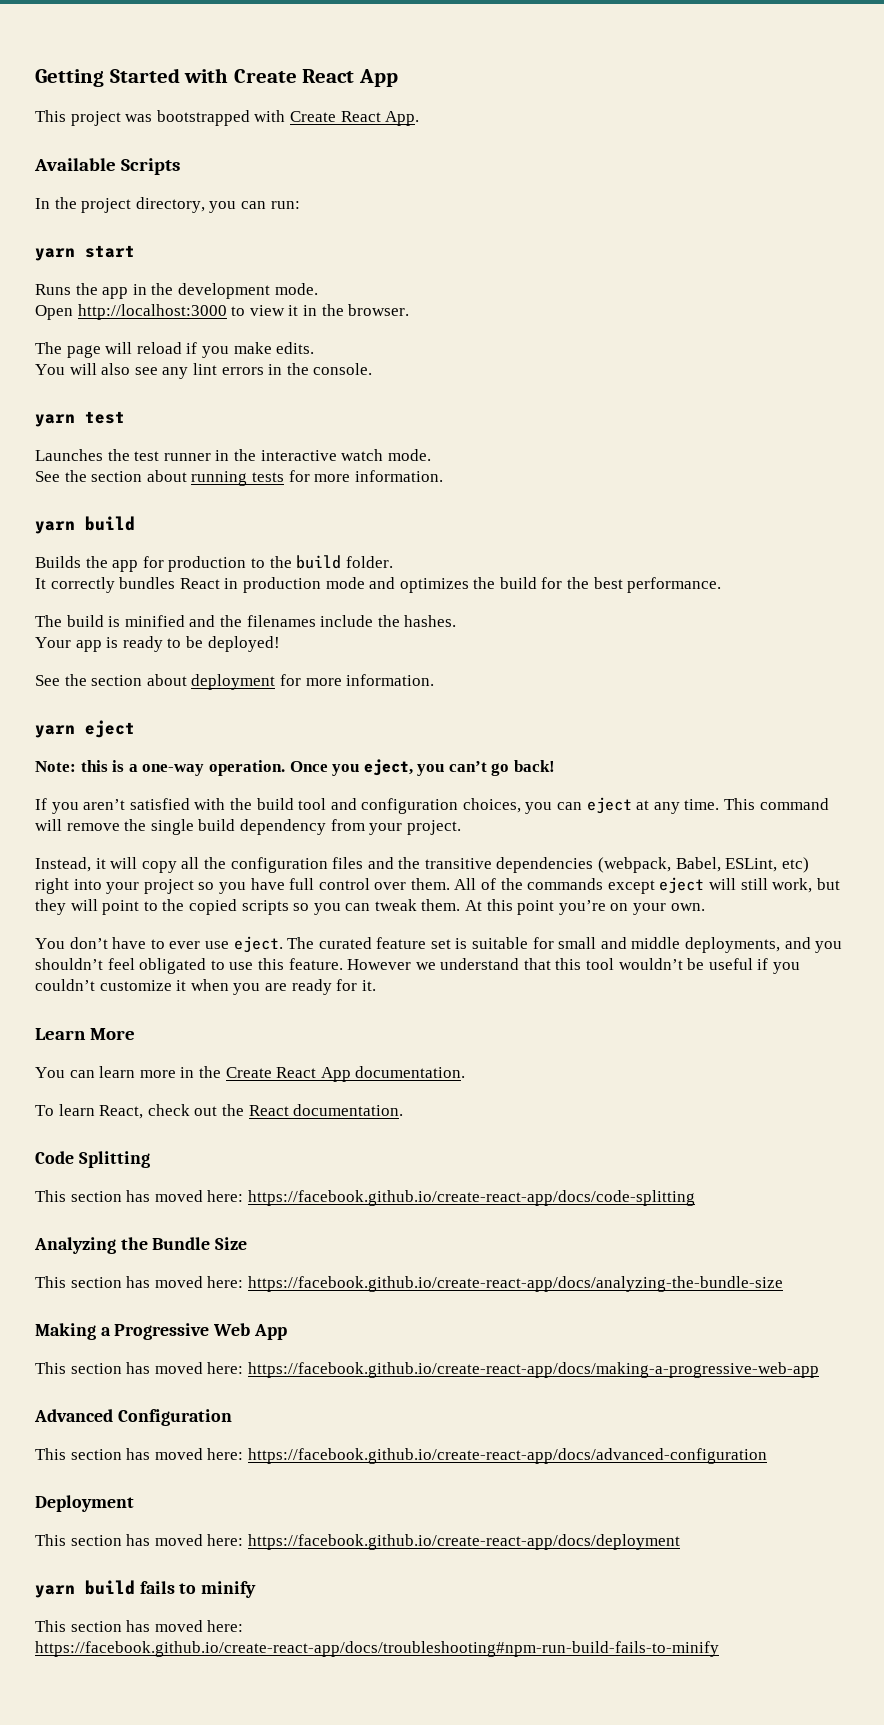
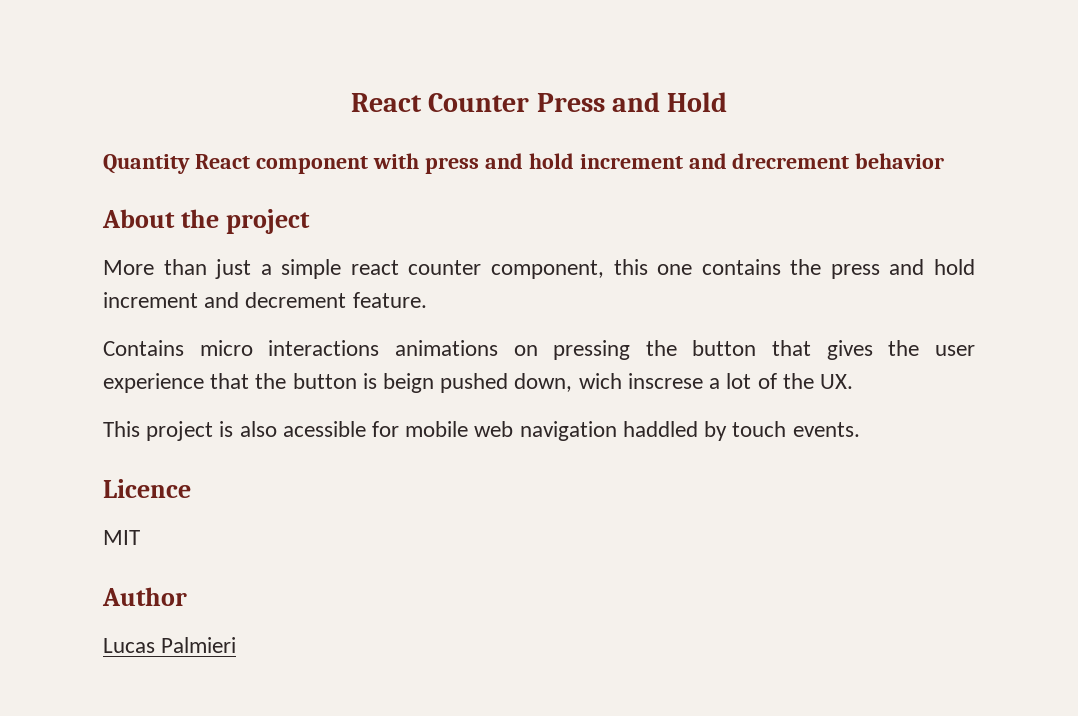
- Getting Started with Create React App
- This project was bootstrapped with Create React App.
- Available Scripts
- In the project directory, you can run:
- yarn start
- Runs the app in the development mode.
- Open http://localhost:3000 to view it in the browser.
- The page will reload if you make edits.
- You will also see any lint errors in the console.
- yarn test
- Launches the test runner in the interactive watch mode.
- See the section about running tests for more information.
- yarn build
- Builds the app for production to the build folder.
- It correctly bundles React in production mode and optimizes the build for the best performance.
- The build is minified and the filenames include the hashes.
- Your app is ready to be deployed!
- See the section about deployment for more information.
- yarn eject
- Note: this is a one-way operation. Once you eject, you can’t go back!
- If you aren’t satisfied with the build tool and configuration choices, you can eject at any time. This command will remove the single build dependency from your project.
- Instead, it will copy all the configuration files and the transitive dependencies (webpack, Babel, ESLint, etc) right into your project so you have full control over them. All of the commands except eject will still work, but they will point to the copied scripts so you can tweak them. At this point you’re on your own.
- You don’t have to ever use eject. The curated feature set is suitable for small and middle deployments, and you shouldn’t feel obligated to use this feature. However we understand that this tool wouldn’t be useful if you couldn’t customize it when you are ready for it.
- Learn More
- You can learn more in the Create React App documentation.
- To learn React, check out the React documentation.
- Code Splitting
- This section has moved here: https://facebook.github.io/create-react-app/docs/code-splitting
- Analyzing the Bundle Size
- This section has moved here: https://facebook.github.io/create-react-app/docs/analyzing-the-bundle-size
- Making a Progressive Web App
- This section has moved here: https://facebook.github.io/create-react-app/docs/making-a-progressive-web-app
- Advanced Configuration
- This section has moved here: https://facebook.github.io/create-react-app/docs/advanced-configuration
- Deployment
- This section has moved here: https://facebook.github.io/create-react-app/docs/deployment
- yarn build fails to minify
- This section has moved here: https://facebook.github.io/create-react-app/docs/troubleshooting#npm-run-build-fails-to-minify
+ React Counter Press and Hold
+ Quantity React component with press and hold increment and drecrement behavior
+ About the project
+ More than just a simple react counter component, this one contains the press and hold increment and decrement feature.
+ Contains micro interactions animations on pressing the button that gives the user experience that the button is beign pushed down, wich inscrese a lot of the UX.
+ This project is also acessible for mobile web navigation haddled by touch events.
+ Licence
+ MIT
+ Author
+ Lucas Palmieri

